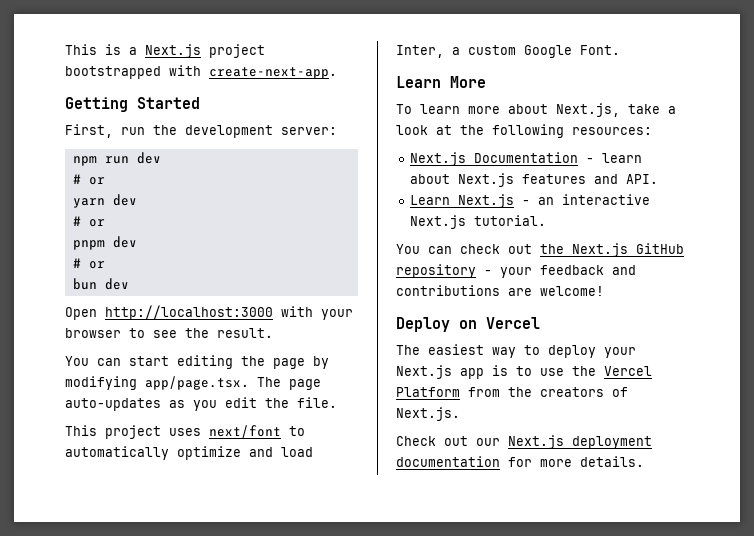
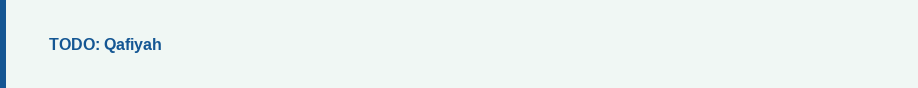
- This is a Next.js project bootstrapped with create-next-app.
- Getting Started
- First, run the development server:
- npm run dev
- # or
- yarn dev
- # or
- pnpm dev
- # or
- bun dev
- Open http://localhost:3000 with your browser to see the result.
- You can start editing the page by modifying app/page.tsx. The page auto-updates as you edit the file.
- This project uses next/font to automatically optimize and load Inter, a custom Google Font.
- Learn More
- To learn more about Next.js, take a look at the following resources:
- Next.js Documentation - learn about Next.js features and API.
- Learn Next.js - an interactive Next.js tutorial.
- You can check out the Next.js GitHub repository - your feedback and contributions are welcome!
- Deploy on Vercel
- The easiest way to deploy your Next.js app is to use the Vercel Platform from the creators of Next.js.
- Check out our Next.js deployment documentation for more details.
+ TODO: Qafiyah

